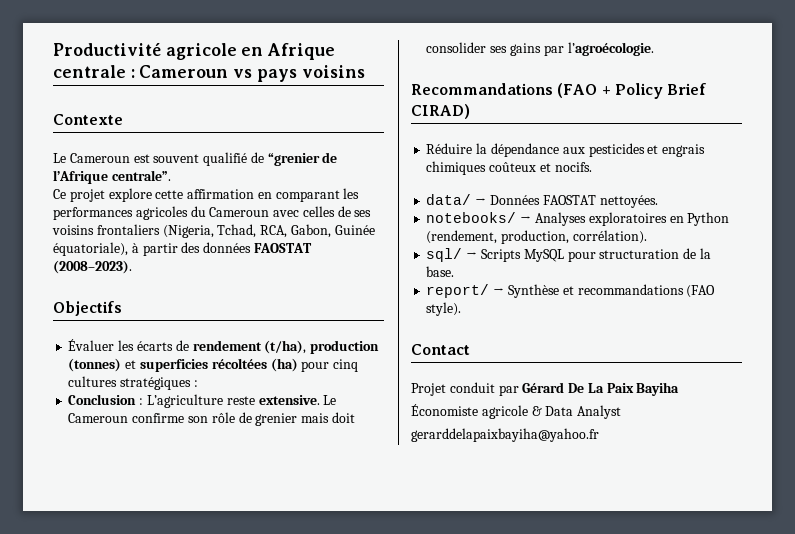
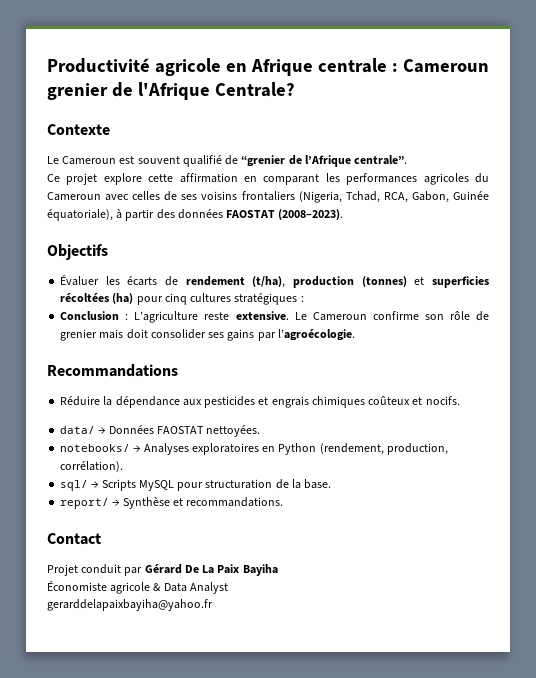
- Productivité agricole en Afrique centrale : Cameroun vs pays voisins
+ Productivité agricole en Afrique centrale : Cameroun grenier de l'Afrique Centrale?
- Recommandations (FAO + Policy Brief CIRAD)
+ Recommandations
- report/ → Synthèse et recommandations (FAO style).
+ report/ → Synthèse et recommandations.

